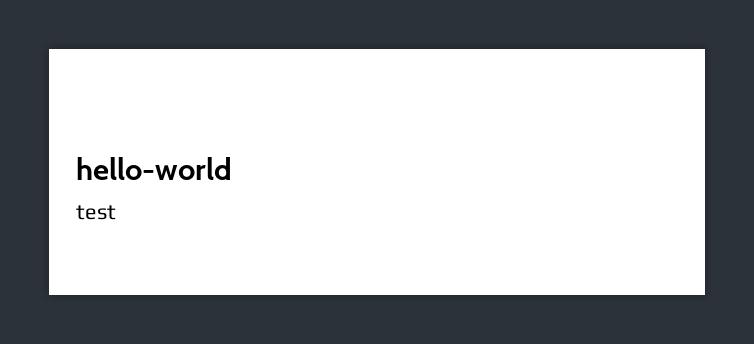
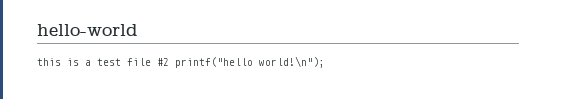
- test
+ this is a test file #2 printf("hello world!\n");

